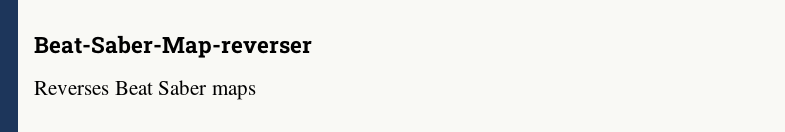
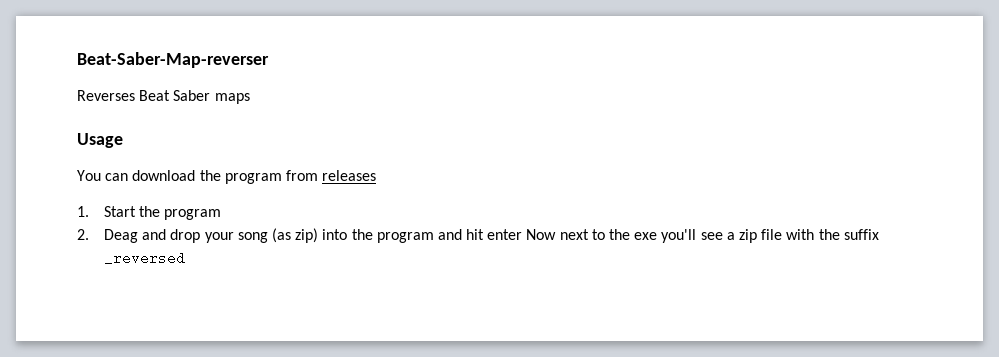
+ Usage
+ You can download the program from releases
+ 1. Start the program
+ 2. Deag and drop your song (as zip) into the program and hit enter Now next to the exe you'll see a zip file with the suffix _reversed

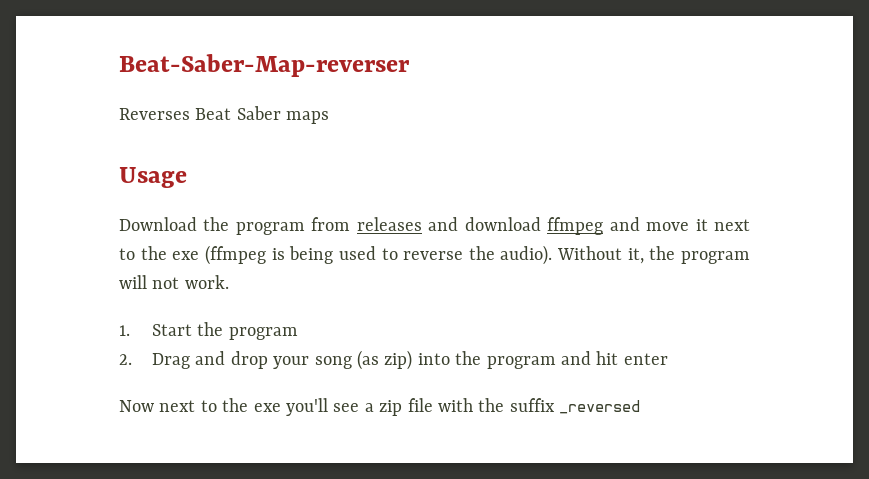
- You can download the program from releases
+ Download the program from releases and download ffmpeg and move it next to the exe (ffmpeg is being used to reverse the audio). Without it, the program will not work.
- 2. Deag and drop your song (as zip) into the program and hit enter Now next to the exe you'll see a zip file with the suffix _reversed
+ 2. Drag and drop your song (as zip) into the program and hit enter
+ Now next to the exe you'll see a zip file with the suffix _reversed

